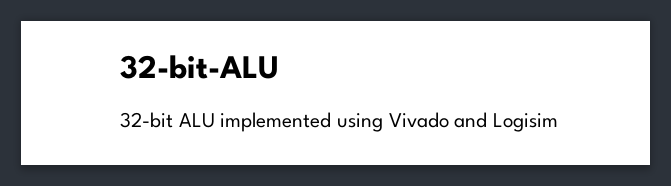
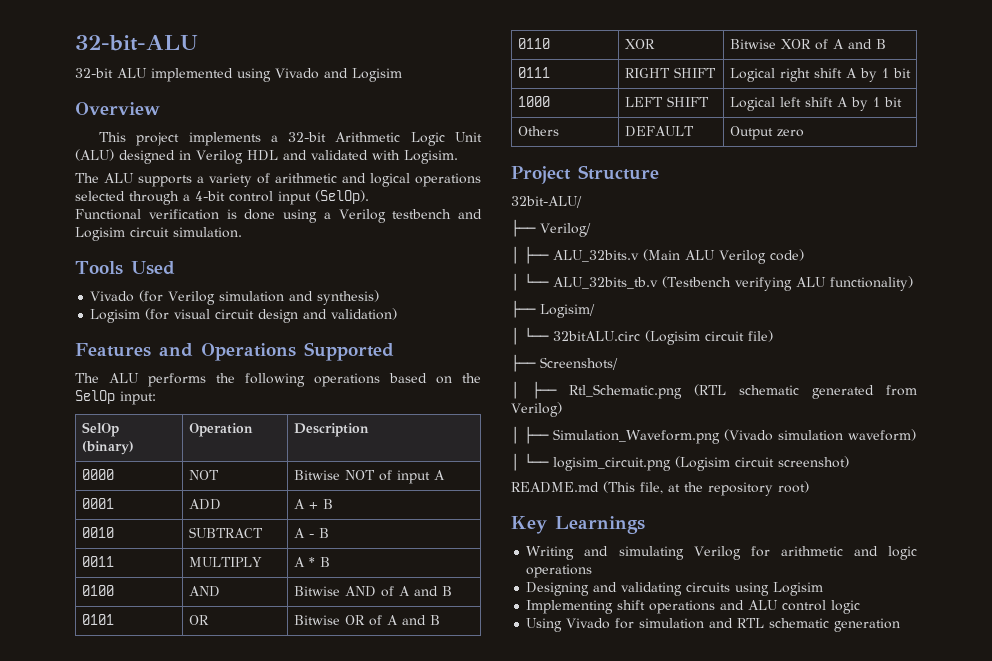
+ Overview
+ This project implements a 32-bit Arithmetic Logic Unit (ALU) designed in Verilog HDL and validated with Logisim.
+ The ALU supports a variety of arithmetic and logical operations selected through a 4-bit control input (SelOp).
+ Functional verification is done using a Verilog testbench and Logisim circuit simulation.
+ Tools Used
+ Vivado (for Verilog simulation and synthesis)
+ Logisim (for visual circuit design and validation)
+ Features and Operations Supported
+ The ALU performs the following operations based on the SelOp input:
+ SelOp (binary) | Operation | Description
+ 0000 | NOT | Bitwise NOT of input A
+ 0001 | ADD | A + B
+ 0010 | SUBTRACT | A - B
+ 0011 | MULTIPLY | A * B
+ 0100 | AND | Bitwise AND of A and B
+ 0101 | OR | Bitwise OR of A and B
+ 0110 | XOR | Bitwise XOR of A and B
+ 0111 | RIGHT SHIFT | Logical right shift A by 1 bit
+ 1000 | LEFT SHIFT | Logical left shift A by 1 bit
+ Others | DEFAULT | Output zero
+ Project Structure
+ 32bit-ALU/
+ ├── Verilog/
+ │ ├── ALU_32bits.v (Main ALU Verilog code)
+ │ └── ALU_32bits_tb.v (Testbench verifying ALU functionality)
+ ├── Logisim/
+ │ └── 32bitALU.circ (Logisim circuit file)
+ ├── Screenshots/
+ │ ├── Rtl_Schematic.png (RTL schematic generated from Verilog)
+ │ ├── Simulation_Waveform.png (Vivado simulation waveform)
+ │ └── logisim_circuit.png (Logisim circuit screenshot)
+ README.md (This file, at the repository root)
+ Key Learnings
+ Writing and simulating Verilog for arithmetic and logic operations
+ Designing and validating circuits using Logisim
+ Implementing shift operations and ALU control logic
+ Using Vivado for simulation and RTL schematic generation

